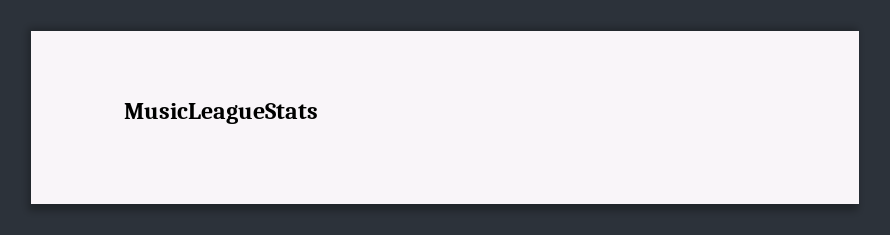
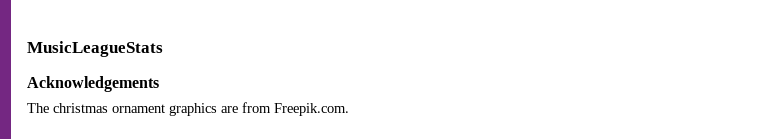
+ Acknowledgements
+ The christmas ornament graphics are from Freepik.com.

